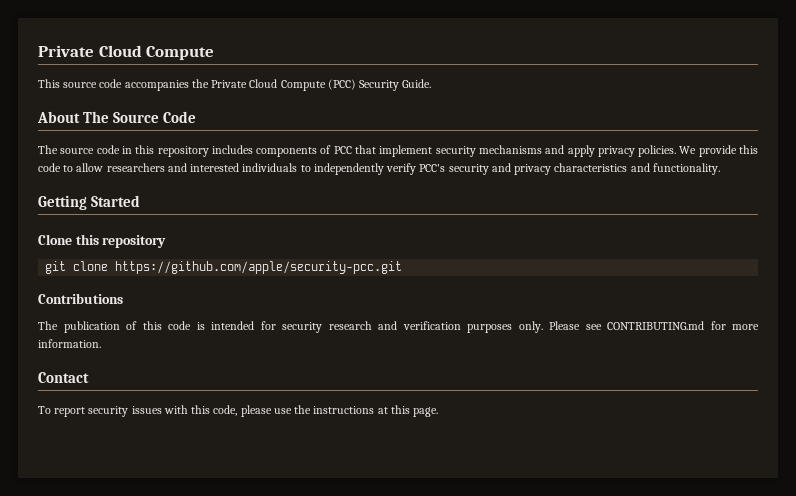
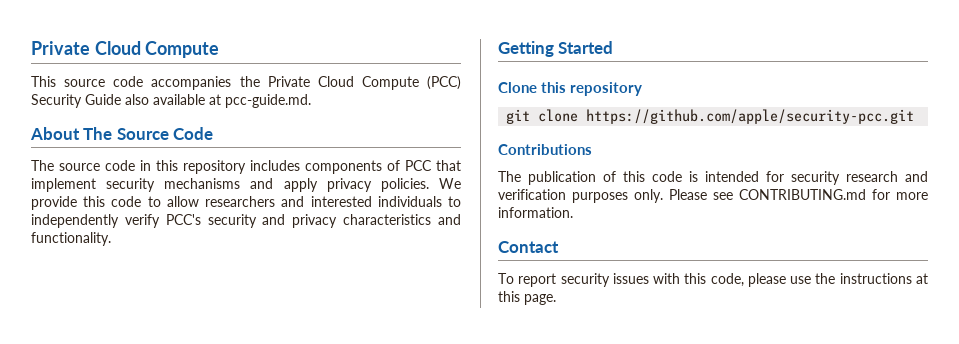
- This source code accompanies the Private Cloud Compute (PCC) Security Guide.
+ This source code accompanies the Private Cloud Compute (PCC) Security Guide also available at pcc-guide.md.

